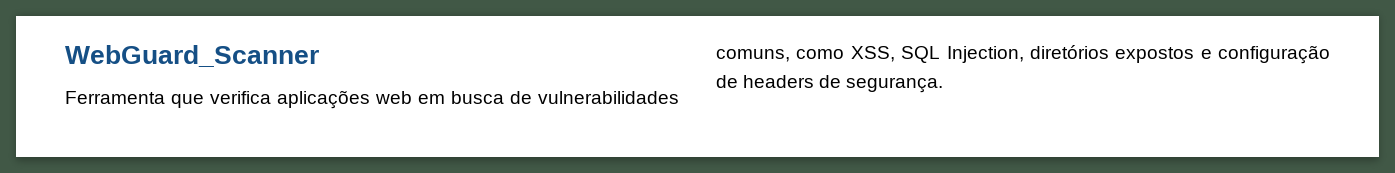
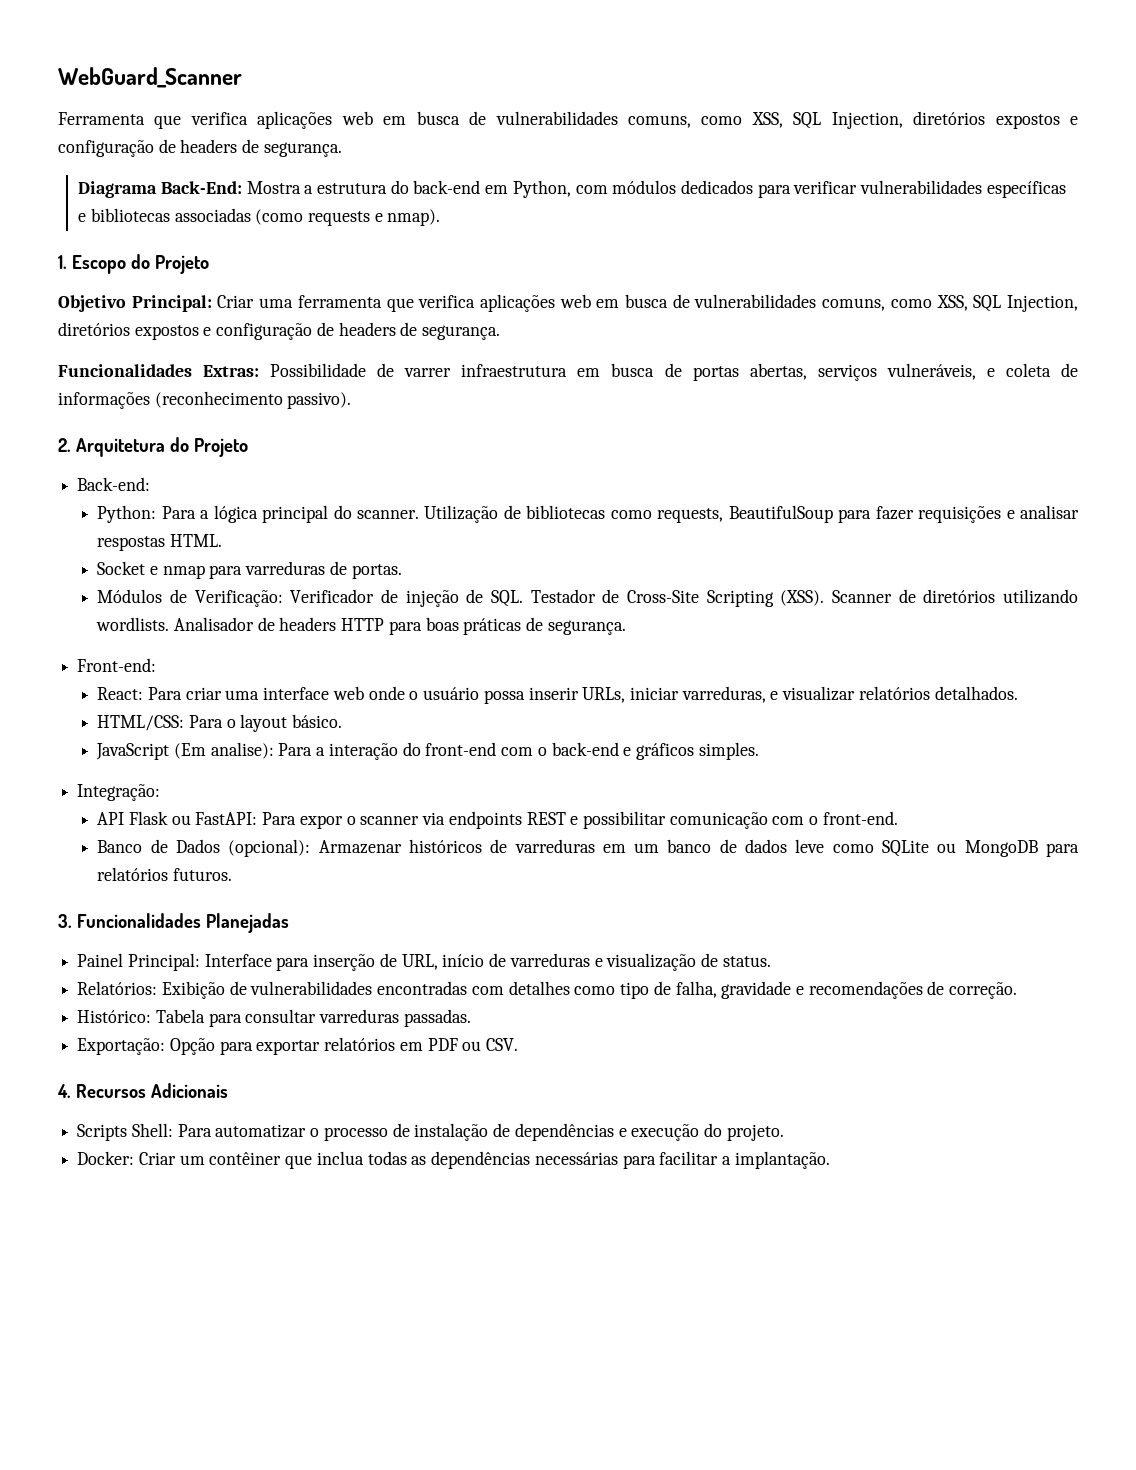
+ Diagrama Back-End: Mostra a estrutura do back-end em Python, com módulos dedicados para verificar vulnerabilidades específicas e bibliotecas associadas (como requests e nmap).
+ 1. Escopo do Projeto
+ Objetivo Principal: Criar uma ferramenta que verifica aplicações web em busca de vulnerabilidades comuns, como XSS, SQL Injection, diretórios expostos e configuração de headers de segurança.
+ Funcionalidades Extras: Possibilidade de varrer infraestrutura em busca de portas abertas, serviços vulneráveis, e coleta de informações (reconhecimento passivo).
+ 2. Arquitetura do Projeto
+ Back-end:
+ Python: Para a lógica principal do scanner. Utilização de bibliotecas como requests, BeautifulSoup para fazer requisições e analisar respostas HTML.
+ Socket e nmap para varreduras de portas.
+ Módulos de Verificação: Verificador de injeção de SQL. Testador de Cross-Site Scripting (XSS). Scanner de diretórios utilizando wordlists. Analisador de headers HTTP para boas práticas de segurança.
+ Front-end:
+ React: Para criar uma interface web onde o usuário possa inserir URLs, iniciar varreduras, e visualizar relatórios detalhados.
+ HTML/CSS: Para o layout básico.
+ JavaScript (Em analise): Para a interação do front-end com o back-end e gráficos simples.
+ Integração:
+ API Flask ou FastAPI: Para expor o scanner via endpoints REST e possibilitar comunicação com o front-end.
+ Banco de Dados (opcional): Armazenar históricos de varreduras em um banco de dados leve como SQLite ou MongoDB para relatórios futuros.
+ 3. Funcionalidades Planejadas
+ Painel Principal: Interface para inserção de URL, início de varreduras e visualização de status.
+ Relatórios: Exibição de vulnerabilidades encontradas com detalhes como tipo de falha, gravidade e recomendações de correção.
+ Histórico: Tabela para consultar varreduras passadas.
+ Exportação: Opção para exportar relatórios em PDF ou CSV.
+ 4. Recursos Adicionais
+ Scripts Shell: Para automatizar o processo de instalação de dependências e execução do projeto.
+ Docker: Criar um contêiner que inclua todas as dependências necessárias para facilitar a implantação.

